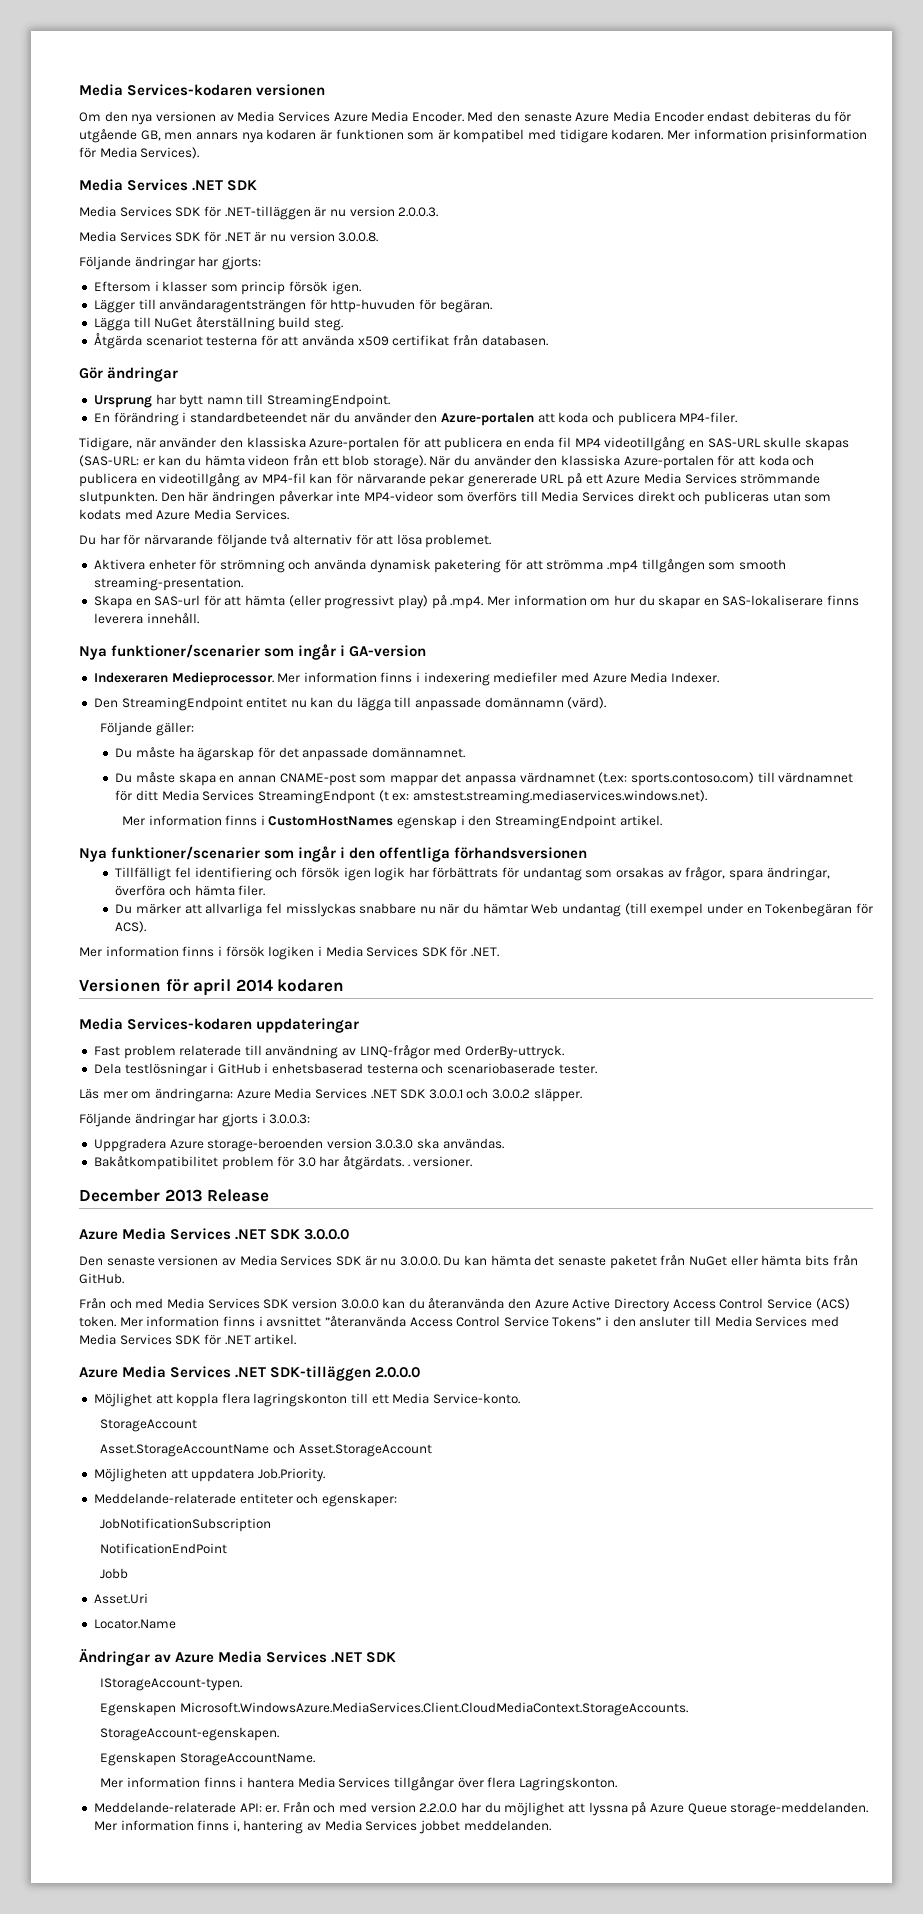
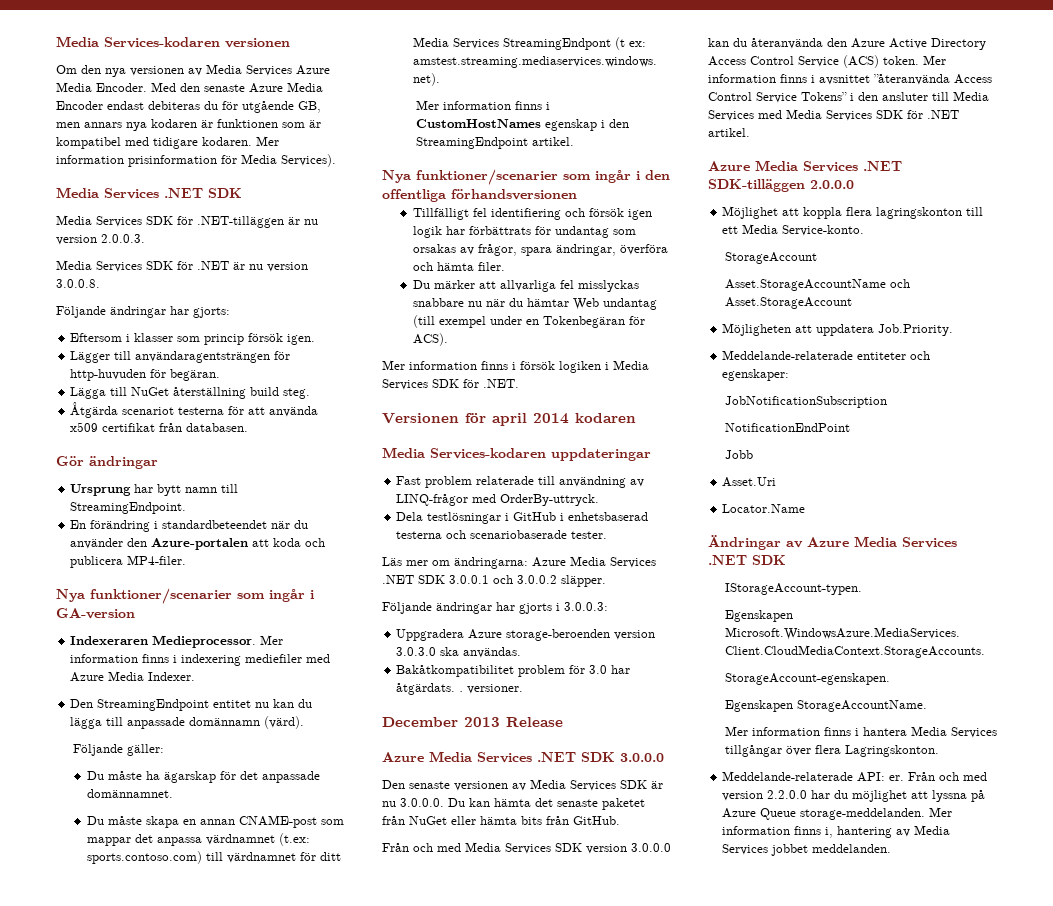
- Tidigare, när använder den klassiska Azure-portalen för att publicera en enda fil MP4 videotillgång en SAS-URL skulle skapas (SAS-URL: er kan du hämta videon från ett blob storage). När du använder den klassiska Azure-portalen för att koda och publicera en videotillgång av MP4-fil kan för närvarande pekar genererade URL på ett Azure Media Services strömmande slutpunkten. Den här ändringen påverkar inte MP4-videor som överförs till Media Services direkt och publiceras utan som kodats med Azure Media Services.
- Du har för närvarande följande två alternativ för att lösa problemet.
- Aktivera enheter för strömning och använda dynamisk paketering för att strömma .mp4 tillgången som smooth streaming-presentation.
- Skapa en SAS-url för att hämta (eller progressivt play) på .mp4. Mer information om hur du skapar en SAS-lokaliserare finns leverera innehåll.

